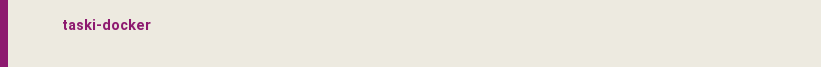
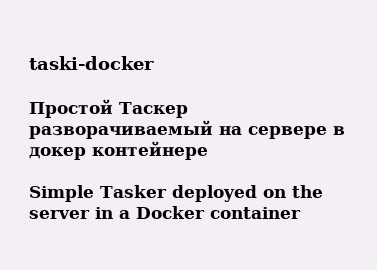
+ Простой Таскер разворачиваемый на сервере в докер контейнере
+ Simple Tasker deployed on the server in a Docker container

